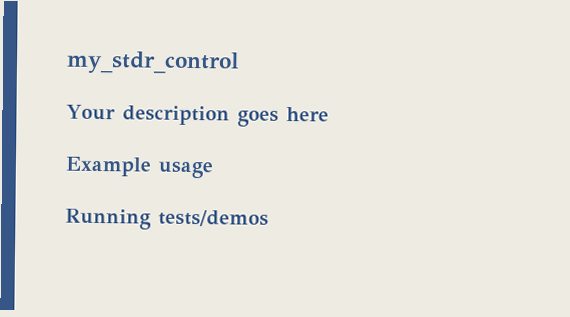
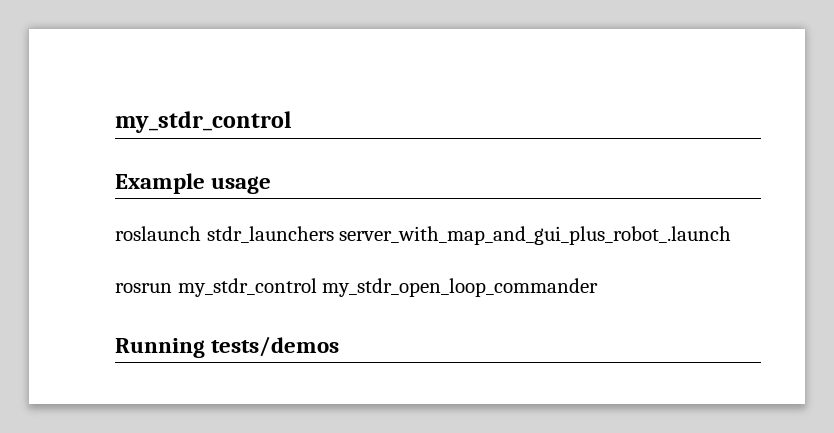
- Your description goes here
  Example usage
+ roslaunch stdr_launchers server_with_map_and_gui_plus_robot_.launch
+ rosrun my_stdr_control my_stdr_open_loop_commander

